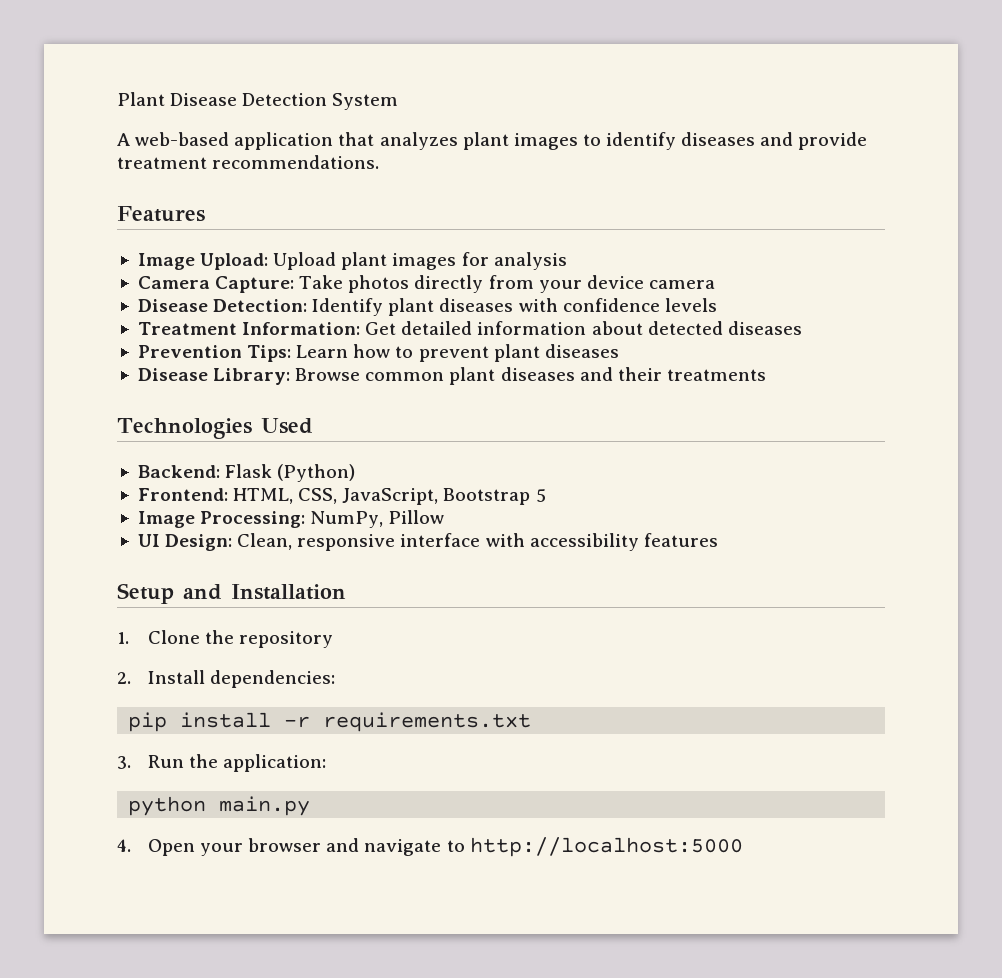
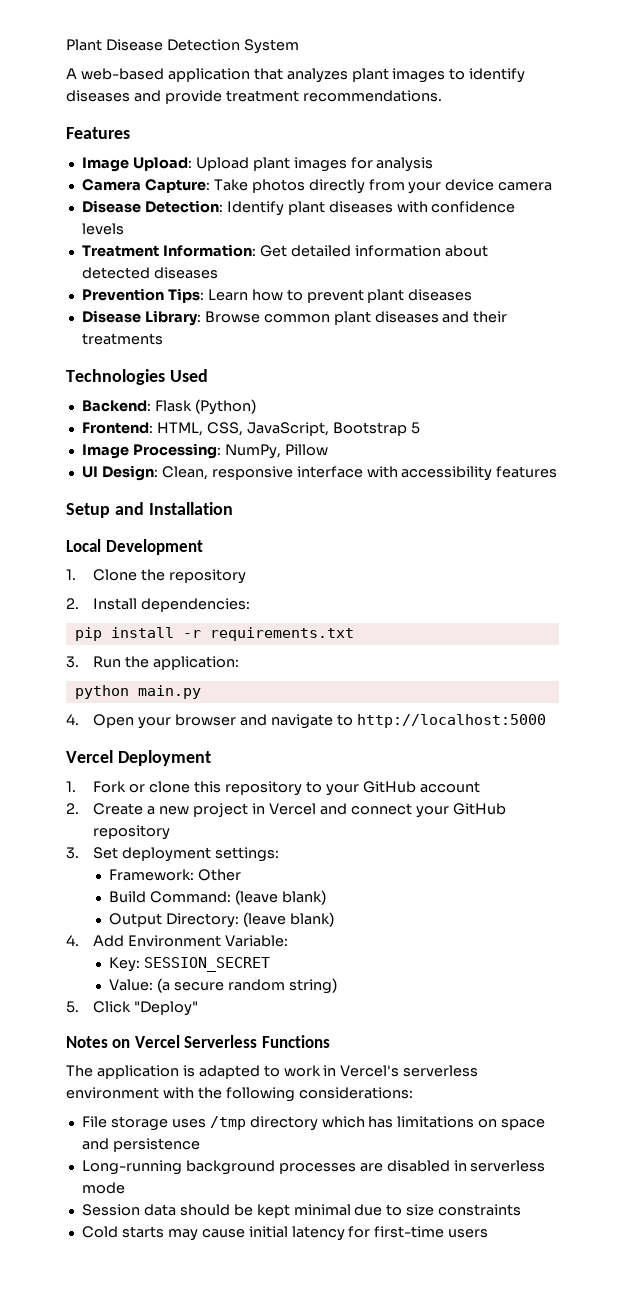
+ Local Development
+ Vercel Deployment
+ 1. Fork or clone this repository to your GitHub account
+ 2. Create a new project in Vercel and connect your GitHub repository
+ 3. Set deployment settings:
+ Framework: Other
+ Build Command: (leave blank)
+ Output Directory: (leave blank)
+ 4. Add Environment Variable:
+ Key: SESSION_SECRET
+ Value: (a secure random string)
+ 5. Click "Deploy"
+ Notes on Vercel Serverless Functions
+ The application is adapted to work in Vercel's serverless environment with the following considerations:
+ File storage uses /tmp directory which has limitations on space and persistence
+ Long-running background processes are disabled in serverless mode
+ Session data should be kept minimal due to size constraints
+ Cold starts may cause initial latency for first-time users

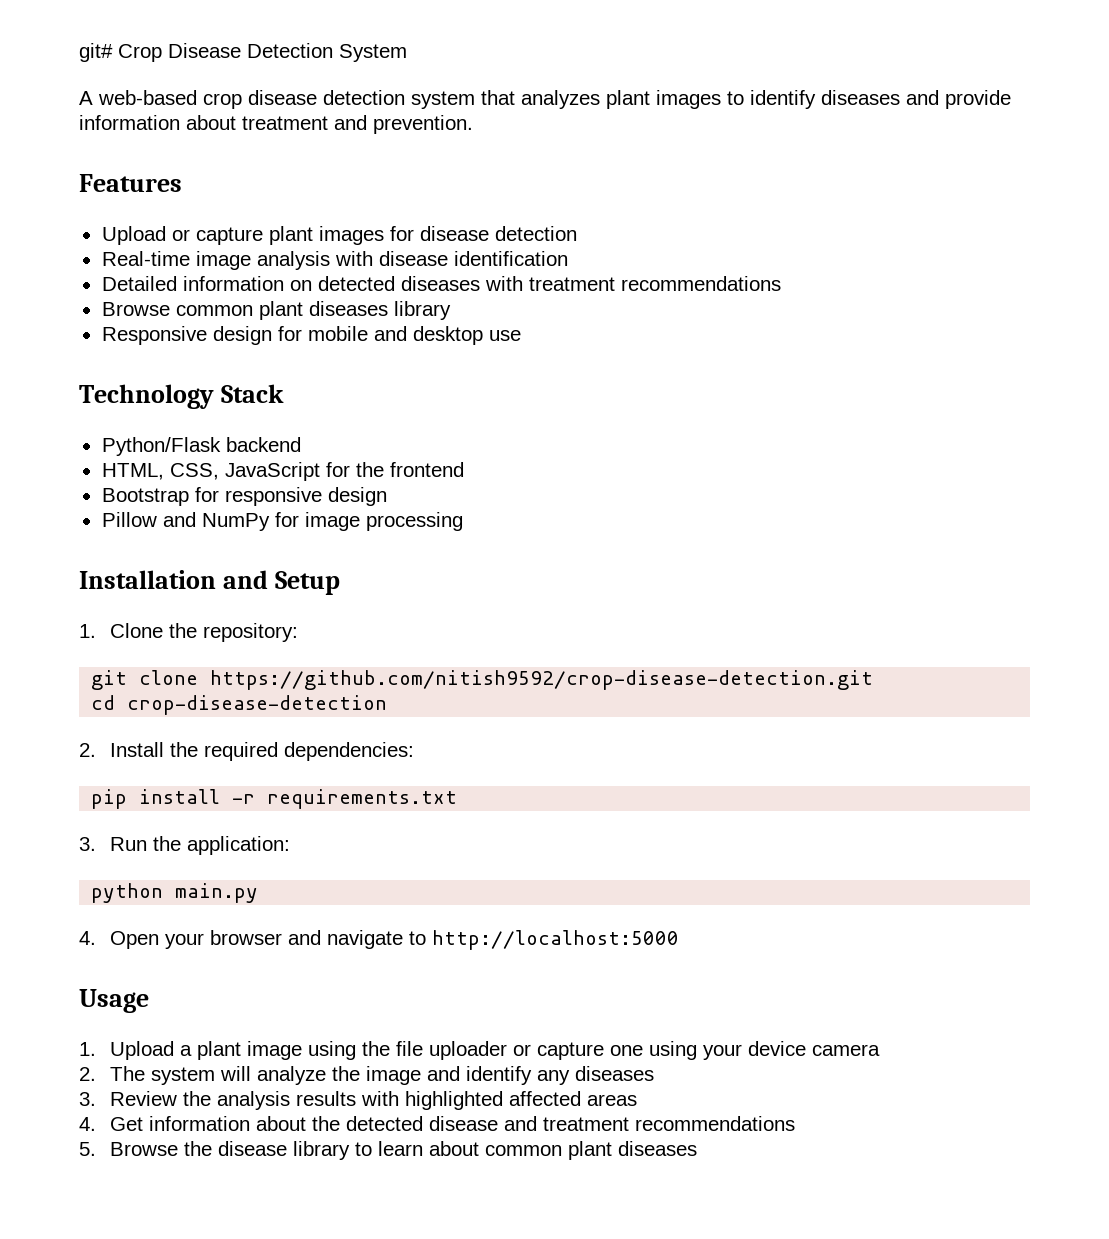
- Plant Disease Detection System
+ git# Crop Disease Detection System
- A web-based application that analyzes plant images to identify diseases and provide treatment recommendations.
+ A web-based crop disease detection system that analyzes plant images to identify diseases and provide information about treatment and prevention.
  Features
- Image Upload: Upload plant images for analysis
- Camera Capture: Take photos directly from your device camera
- Disease Detection: Identify plant diseases with confidence levels
- Treatment Information: Get detailed information about detected diseases
- Prevention Tips: Learn how to prevent plant diseases
- Disease Library: Browse common plant diseases and their treatments
- Technologies Used
- Backend: Flask (Python)
- Frontend: HTML, CSS, JavaScript, Bootstrap 5
- Image Processing: NumPy, Pillow
- UI Design: Clean, responsive interface with accessibility features
- Setup and Installation
- Local Development
- 1. Clone the repository
+ Upload or capture plant images for disease detection
+ Real-time image analysis with disease identification
+ Detailed information on detected diseases with treatment recommendations
+ Browse common plant diseases library
+ Responsive design for mobile and desktop use
+ Technology Stack
+ Python/Flask backend
+ HTML, CSS, JavaScript for the frontend
+ Bootstrap for responsive design
+ Pillow and NumPy for image processing
+ Installation and Setup
+ 1. Clone the repository:
+ git clone https://github.com/nitish9592/crop-disease-detection.git
+ cd crop-disease-detection
- 2. Install dependencies:
+ 2. Install the required dependencies:
- Vercel Deployment
- 1. Fork or clone this repository to your GitHub account
- 2. Create a new project in Vercel and connect your GitHub repository
- 3. Set deployment settings:
- Framework: Other
- Build Command: (leave blank)
- Output Directory: (leave blank)
- 4. Add Environment Variable:
- Key: SESSION_SECRET
- Value: (a secure random string)
- 5. Click "Deploy"
- Notes on Vercel Serverless Functions
- The application is adapted to work in Vercel's serverless environment with the following considerations:
- File storage uses /tmp directory which has limitations on space and persistence
- Long-running background processes are disabled in serverless mode
- Session data should be kept minimal due to size constraints
- Cold starts may cause initial latency for first-time users
+ Usage
+ 1. Upload a plant image using the file uploader or capture one using your device camera
+ 2. The system will analyze the image and identify any diseases
+ 3. Review the analysis results with highlighted affected areas
+ 4. Get information about the detected disease and treatment recommendations
+ 5. Browse the disease library to learn about common plant diseases

